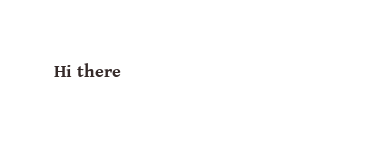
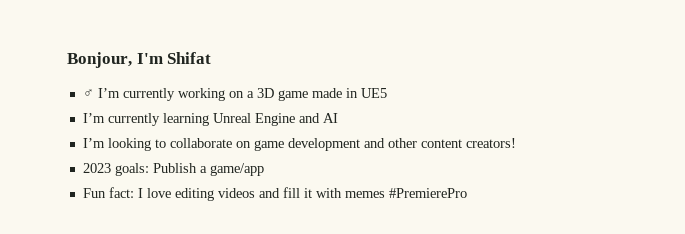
- Hi there
+ Bonjour, I'm Shifat
+ ♂ I’m currently working on a 3D game made in UE5
+ I’m currently learning Unreal Engine and AI
+ I’m looking to collaborate on game development and other content creators!
+ 2023 goals: Publish a game/app
+ Fun fact: I love editing videos and fill it with memes #PremierePro

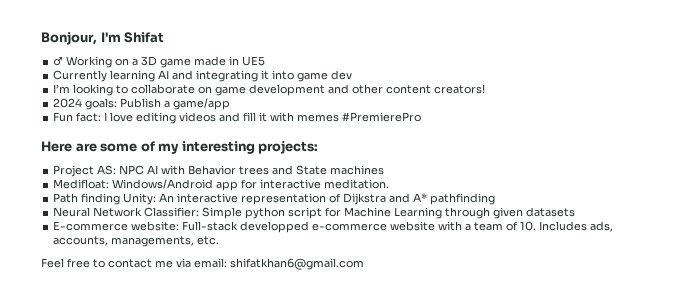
- ♂ I’m currently working on a 3D game made in UE5
+ ♂ Working on a 3D game made in UE5
- I’m currently learning Unreal Engine and AI
+ Currently learning AI and integrating it into game dev
- 2023 goals: Publish a game/app
+ 2024 goals: Publish a game/app
+ Here are some of my interesting projects:
+ Project AS: NPC AI with Behavior trees and State machines
+ Medifloat: Windows/Android app for interactive meditation.
+ Path finding Unity: An interactive representation of Dijkstra and A* pathfinding
+ Neural Network Classifier: Simple python script for Machine Learning through given datasets
+ E-commerce website: Full-stack developped e-commerce website with a team of 10. Includes ads, accounts, managements, etc.
+ Feel free to contact me via email: shifatkhan6@gmail.com

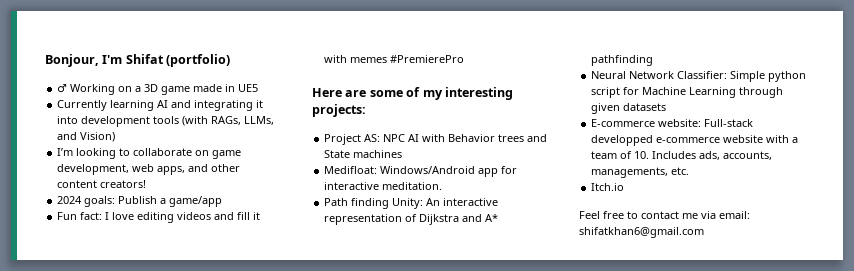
- Bonjour, I'm Shifat
+ Bonjour, I'm Shifat (portfolio)
- Currently learning AI and integrating it into game dev
+ Currently learning AI and integrating it into development tools (with RAGs, LLMs, and Vision)
- I’m looking to collaborate on game development and other content creators!
+ I’m looking to collaborate on game development, web apps, and other content creators!
+ Itch.io

